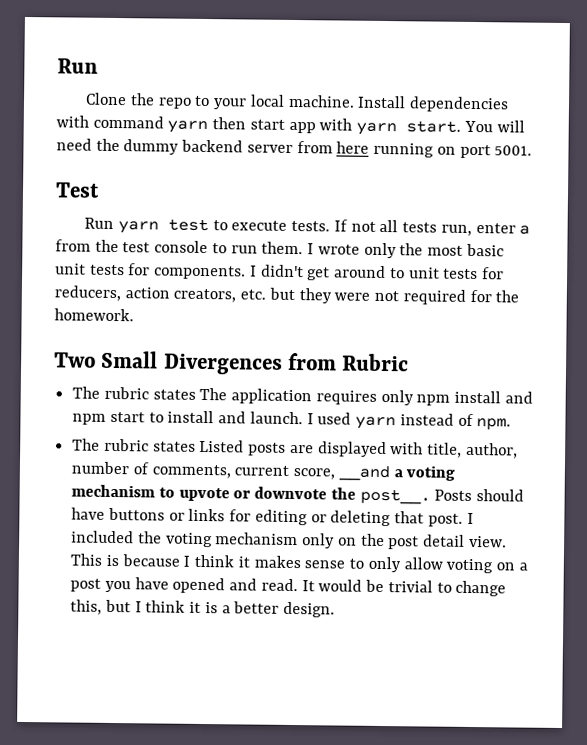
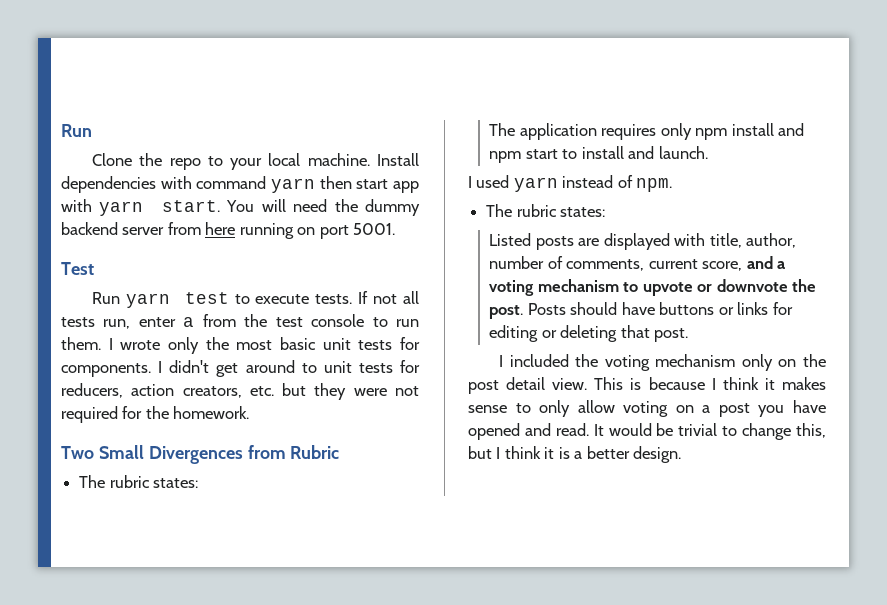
  Two Small Divergences from Rubric
- The rubric states The application requires only npm install and npm start to install and launch. I used yarn instead of npm.
- The rubric states Listed posts are displayed with title, author, number of comments, current score, __and a voting mechanism to upvote or downvote the post__.
+ The rubric states:
+ The application requires only npm install and npm start to install and launch.
+ I used yarn instead of npm.
+ The rubric states:
+ Listed posts are displayed with title, author, number of comments, current score, and a voting mechanism to upvote or downvote the post.
- Posts should have buttons or links for editing or deleting that post. I included the voting mechanism only on the post detail view.
+ Posts should have buttons or links for editing or deleting that post.
+ I included the voting mechanism only on the post detail view.

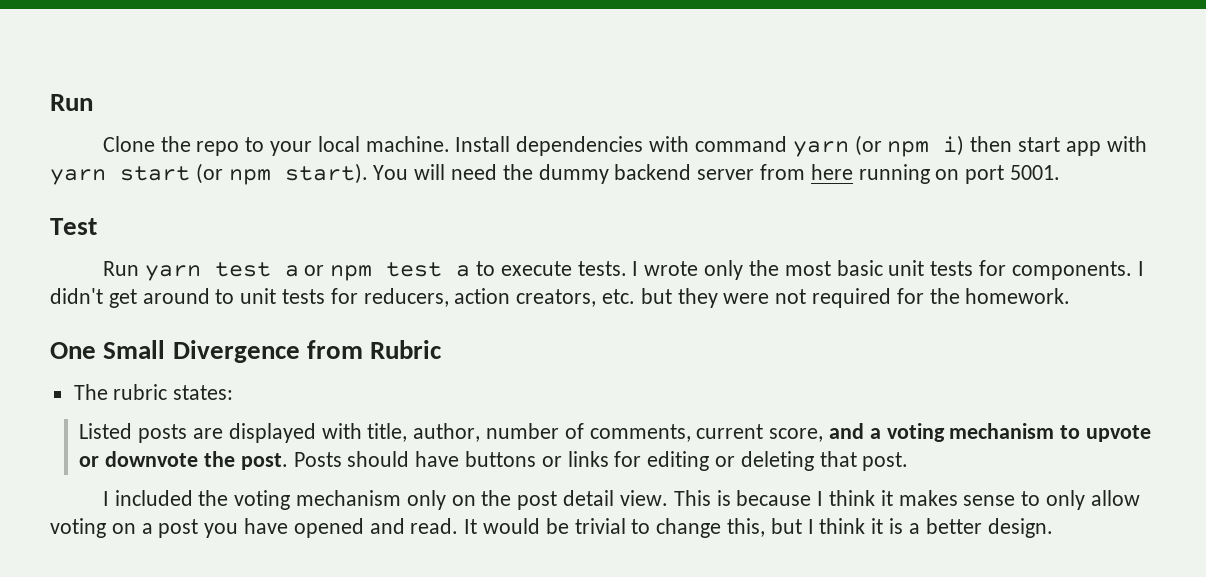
- Install dependencies with command yarn then start app with yarn start.
+ Install dependencies with command yarn (or npm i) then start app with yarn start (or npm start).
- Run yarn test to execute tests. If not all tests run, enter a from the test console to run them.
+ Run yarn test a or npm test a to execute tests.
- Two Small Divergences from Rubric
+ One Small Divergence from Rubric
- The application requires only npm install and npm start to install and launch.
- I used yarn instead of npm.
- The rubric states:

